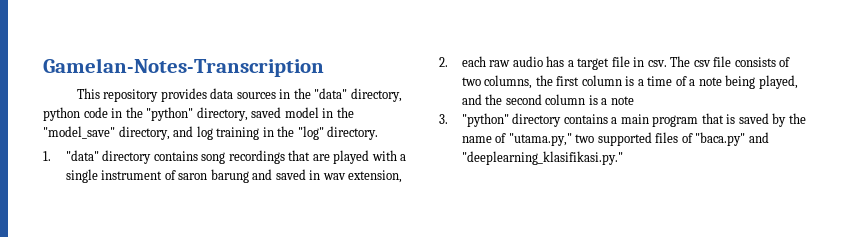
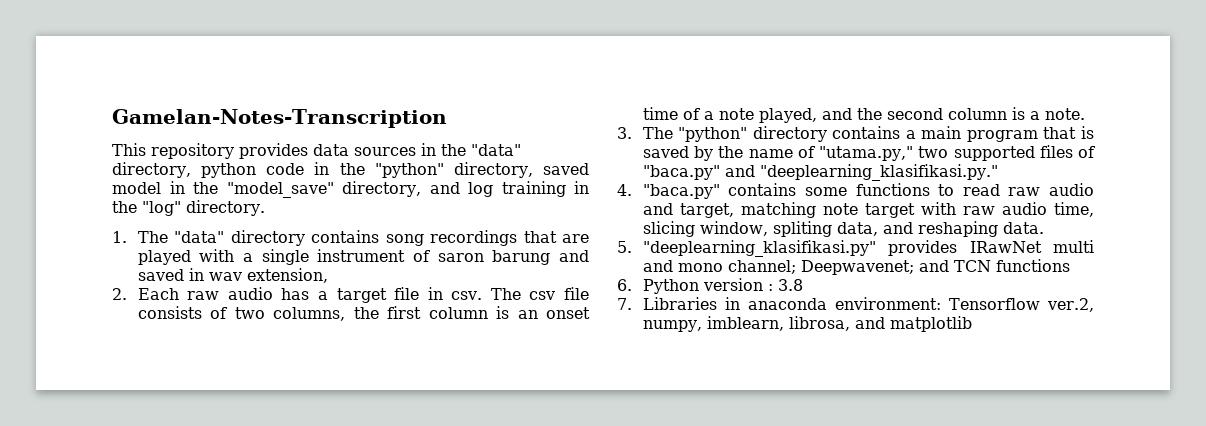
- 1. "data" directory contains song recordings that are played with a single instrument of saron barung and saved in wav extension,
+ 1. The "data" directory contains song recordings that are played with a single instrument of saron barung and saved in wav extension,
- 2. each raw audio has a target file in csv.
+ 2. Each raw audio has a target file in csv.
- The csv file consists of two columns, the first column is a time of a note being played, and the second column is a note
+ The csv file consists of two columns, the first column is an onset time of a note played, and the second column is a note.
- 3. "python" directory contains a main program that is saved by the name of "utama.py," two supported files of "baca.py" and "deeplearning_klasifikasi.py."
+ 3. The "python" directory contains a main program that is saved by the name of "utama.py," two supported files of "baca.py" and "deeplearning_klasifikasi.py."
+ 4. "baca.py" contains some functions to read raw audio and target, matching note target with raw audio time, slicing window, spliting data, and reshaping data.
+ 5. "deeplearning_klasifikasi.py" provides IRawNet multi and mono channel; Deepwavenet; and TCN functions
+ 6. Python version : 3.8
+ 7. Libraries in anaconda environment: Tensorflow ver.2, numpy, imblearn, librosa, and matplotlib

